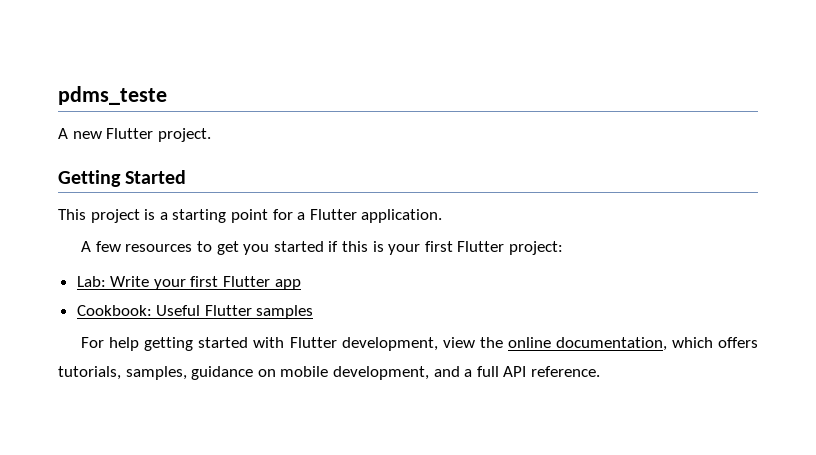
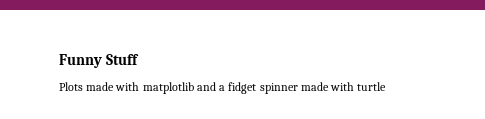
- pdms_teste
- A new Flutter project.
- Getting Started
- This project is a starting point for a Flutter application.
- A few resources to get you started if this is your first Flutter project:
- Lab: Write your first Flutter app
- Cookbook: Useful Flutter samples
- For help getting started with Flutter development, view the online documentation, which offers tutorials, samples, guidance on mobile development, and a full API reference.
+ Funny Stuff
+ Plots made with matplotlib and a fidget spinner made with turtle

